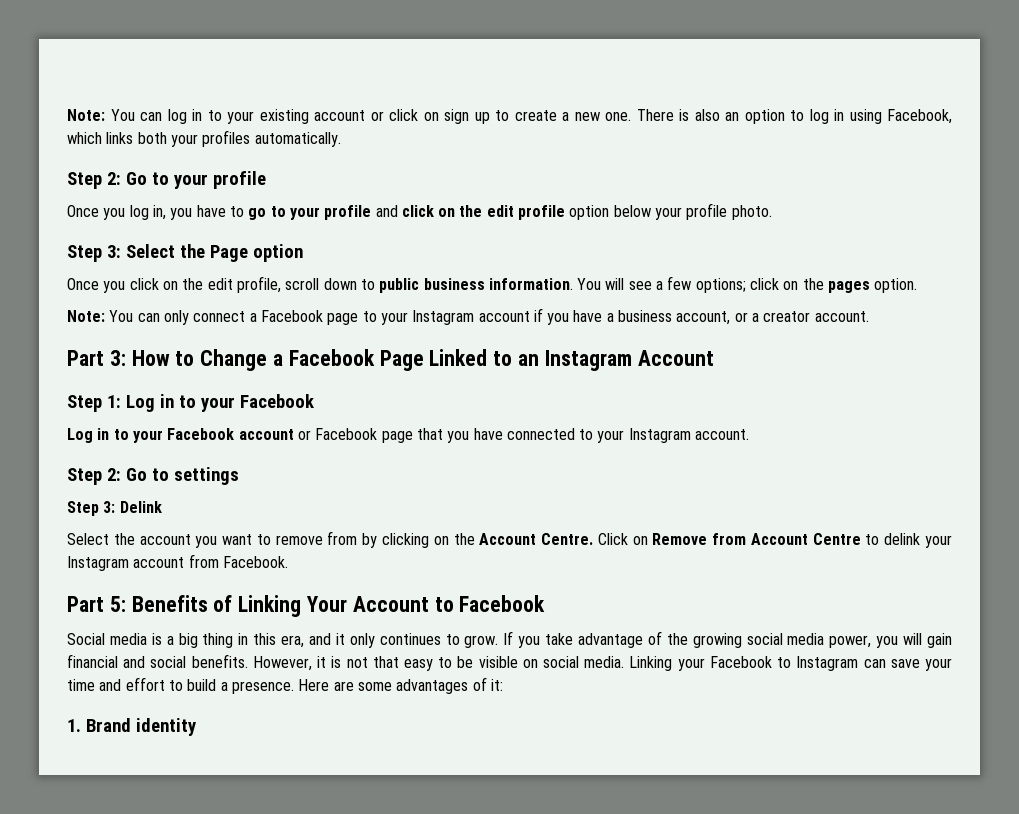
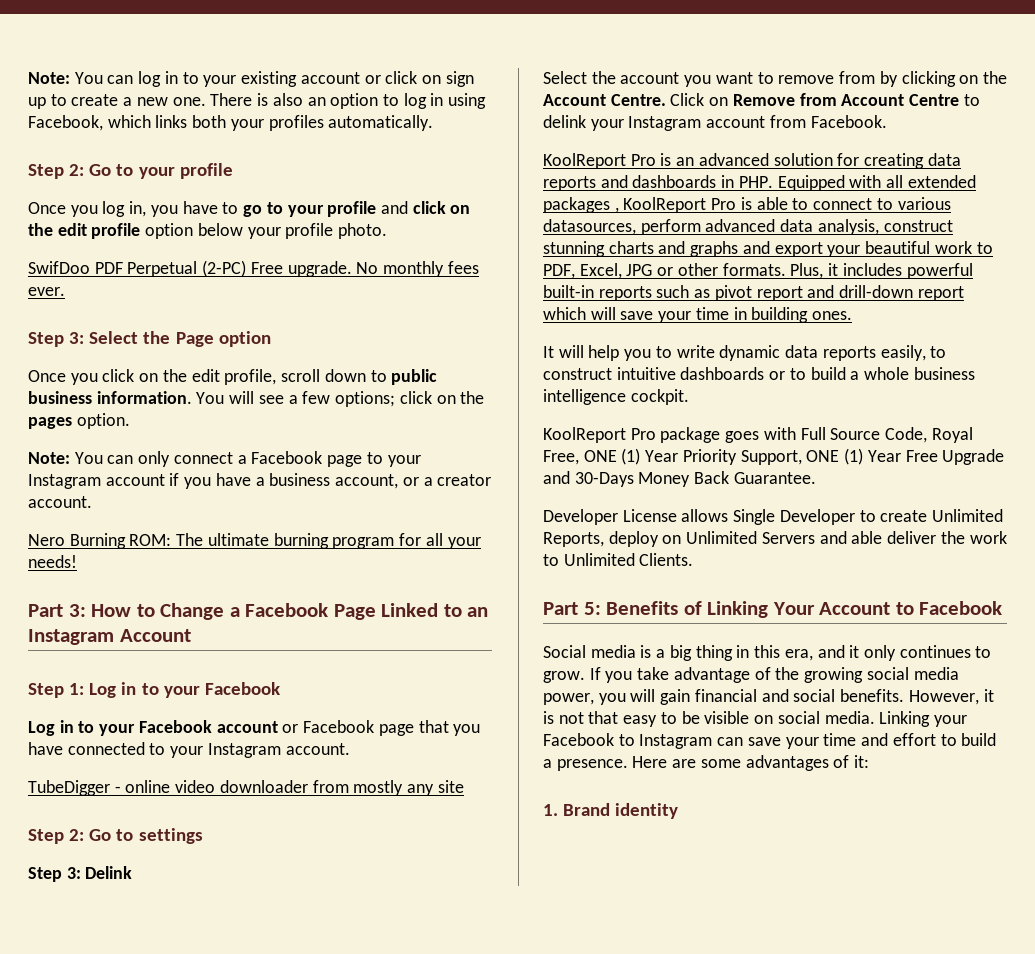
+ SwifDoo PDF Perpetual (2-PC) Free upgrade. No monthly fees ever.
+ Nero Burning ROM: The ultimate burning program for all your needs!
+ TubeDigger - online video downloader from mostly any site
+ KoolReport Pro is an advanced solution for creating data reports and dashboards in PHP. Equipped with all extended packages , KoolReport Pro is able to connect to various datasources, perform advanced data analysis, construct stunning charts and graphs and export your beautiful work to PDF, Excel, JPG or other formats. Plus, it includes powerful built-in reports such as pivot report and drill-down report which will save your time in building ones.
+ It will help you to write dynamic data reports easily, to construct intuitive dashboards or to build a whole business intelligence cockpit.
+ KoolReport Pro package goes with Full Source Code, Royal Free, ONE (1) Year Priority Support, ONE (1) Year Free Upgrade and 30-Days Money Back Guarantee.
+ Developer License allows Single Developer to create Unlimited Reports, deploy on Unlimited Servers and able deliver the work to Unlimited Clients.

